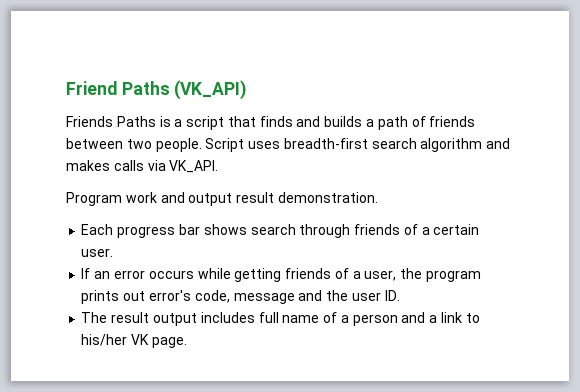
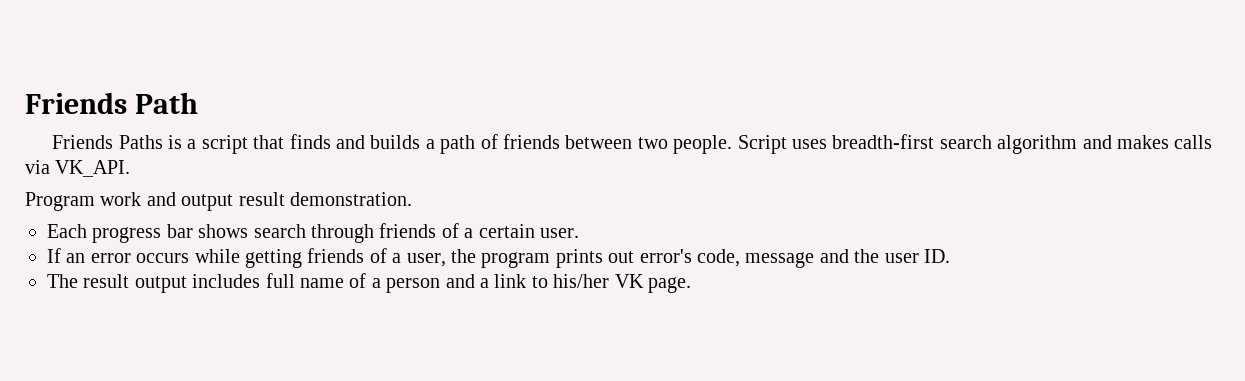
- Friend Paths (VK_API)
+ Friends Path

